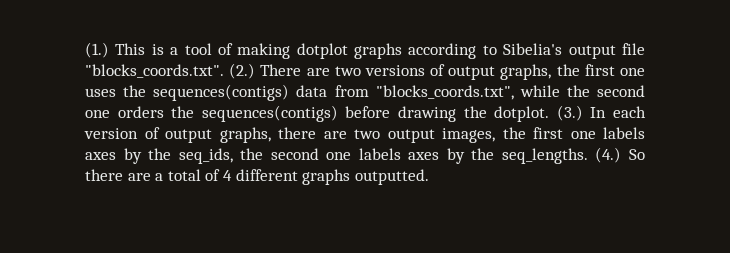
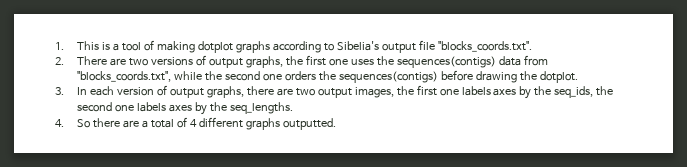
- (1.) This is a tool of making dotplot graphs according to Sibelia's output file "blocks_coords.txt". (2.) There are two versions of output graphs, the first one uses the sequences(contigs) data from "blocks_coords.txt", while the second one orders the sequences(contigs) before drawing the dotplot. (3.) In each version of output graphs, there are two output images, the first one labels axes by the seq_ids, the second one labels axes by the seq_lengths. (4.) So there are a total of 4 different graphs outputted.
+ 1. This is a tool of making dotplot graphs according to Sibelia's output file "blocks_coords.txt".
+ 2. There are two versions of output graphs, the first one uses the sequences(contigs) data from "blocks_coords.txt", while the second one orders the sequences(contigs) before drawing the dotplot.
+ 3. In each version of output graphs, there are two output images, the first one labels axes by the seq_ids, the second one labels axes by the seq_lengths.
+ 4. So there are a total of 4 different graphs outputted.

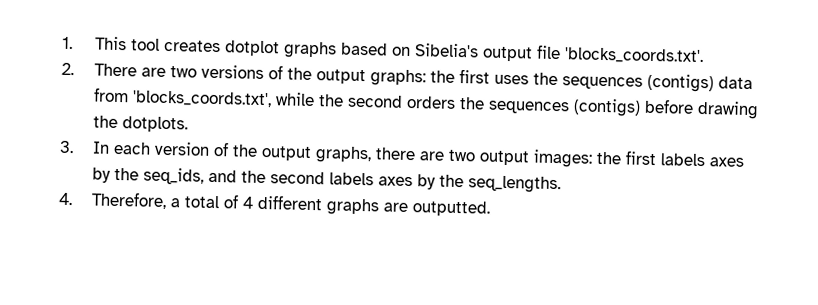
- 1. This is a tool of making dotplot graphs according to Sibelia's output file "blocks_coords.txt".
+ 1. This tool creates dotplot graphs based on Sibelia's output file 'blocks_coords.txt'.
- 2. There are two versions of output graphs, the first one uses the sequences(contigs) data from "blocks_coords.txt", while the second one orders the sequences(contigs) before drawing the dotplot.
+ 2. There are two versions of the output graphs: the first uses the sequences (contigs) data from 'blocks_coords.txt', while the second orders the sequences (contigs) before drawing the dotplots.
- 3. In each version of output graphs, there are two output images, the first one labels axes by the seq_ids, the second one labels axes by the seq_lengths.
+ 3. In each version of the output graphs, there are two output images: the first labels axes by the seq_ids, and the second labels axes by the seq_lengths.
- 4. So there are a total of 4 different graphs outputted.
+ 4. Therefore, a total of 4 different graphs are outputted.

